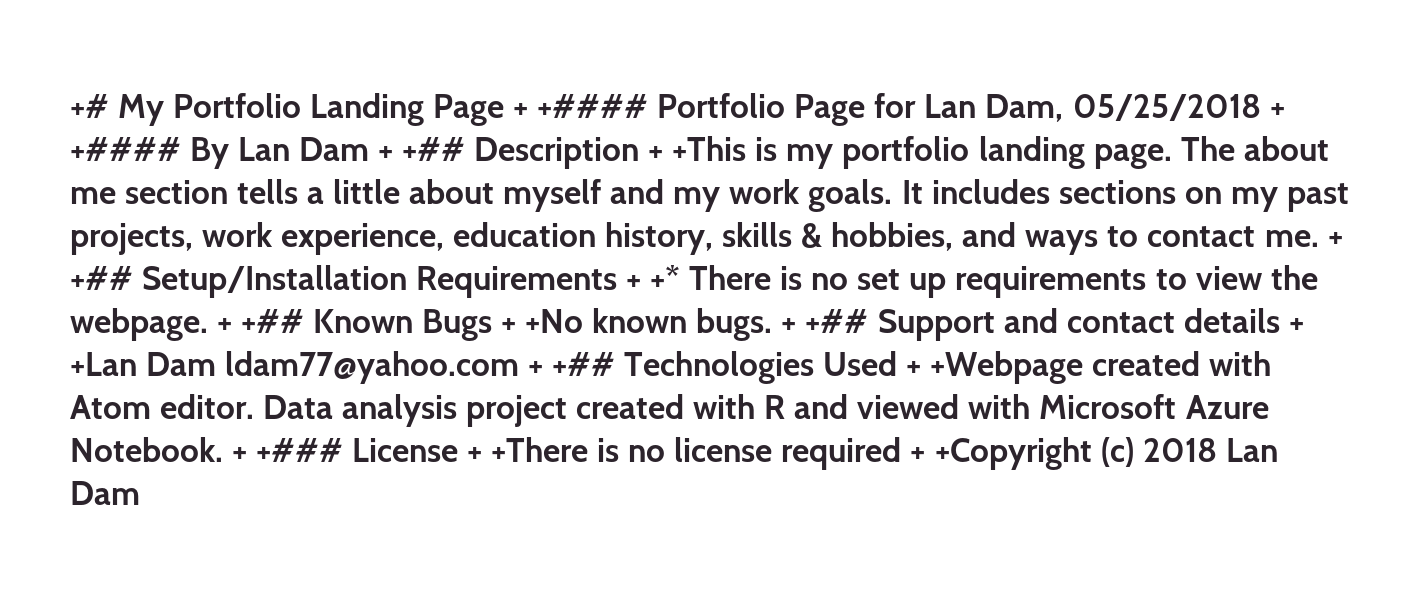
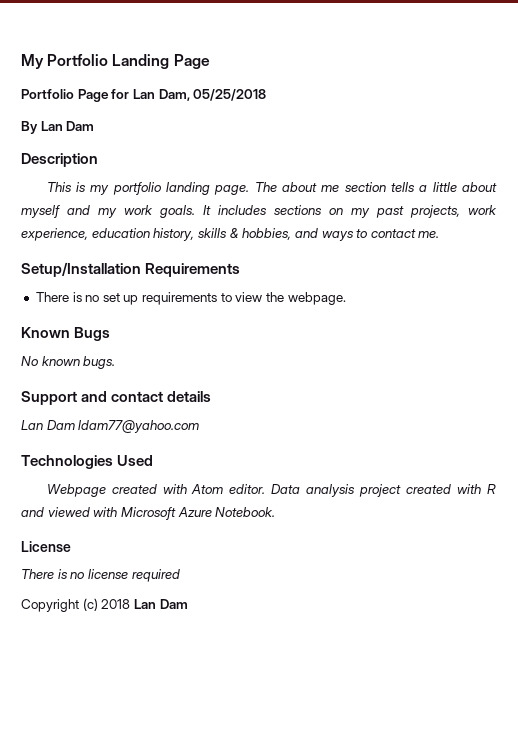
- +# My Portfolio Landing Page + +#### Portfolio Page for Lan Dam, 05/25/2018 + +#### By Lan Dam + +## Description + +This is my portfolio landing page.
+ My Portfolio Landing Page
+ Portfolio Page for Lan Dam, 05/25/2018
+ By Lan Dam
+ Description
+ This is my portfolio landing page.
- It includes sections on my past projects, work experience, education history, skills & hobbies, and ways to contact me. + +## Setup/Installation Requirements + +* There is no set up requirements to view the webpage. + +## Known Bugs + +No known bugs. + +## Support and contact details + +Lan Dam ldam77@yahoo.com + +## Technologies Used + +Webpage created with Atom editor.
+ It includes sections on my past projects, work experience, education history, skills & hobbies, and ways to contact me.
+ Setup/Installation Requirements
+ There is no set up requirements to view the webpage.
+ Known Bugs
+ No known bugs.
+ Support and contact details
+ Lan Dam ldam77@yahoo.com
+ Technologies Used
+ Webpage created with Atom editor.
- Data analysis project created with R and viewed with Microsoft Azure Notebook. + +### License + +There is no license required + +Copyright (c) 2018 Lan Dam
+ Data analysis project created with R and viewed with Microsoft Azure Notebook.
+ License
+ There is no license required
+ Copyright (c) 2018 Lan Dam

